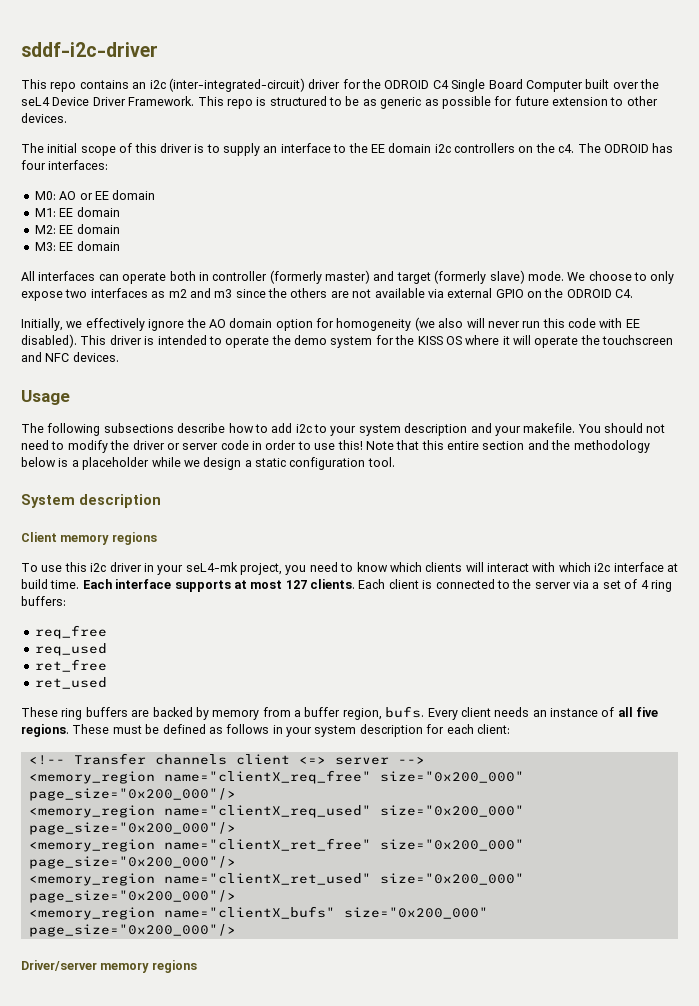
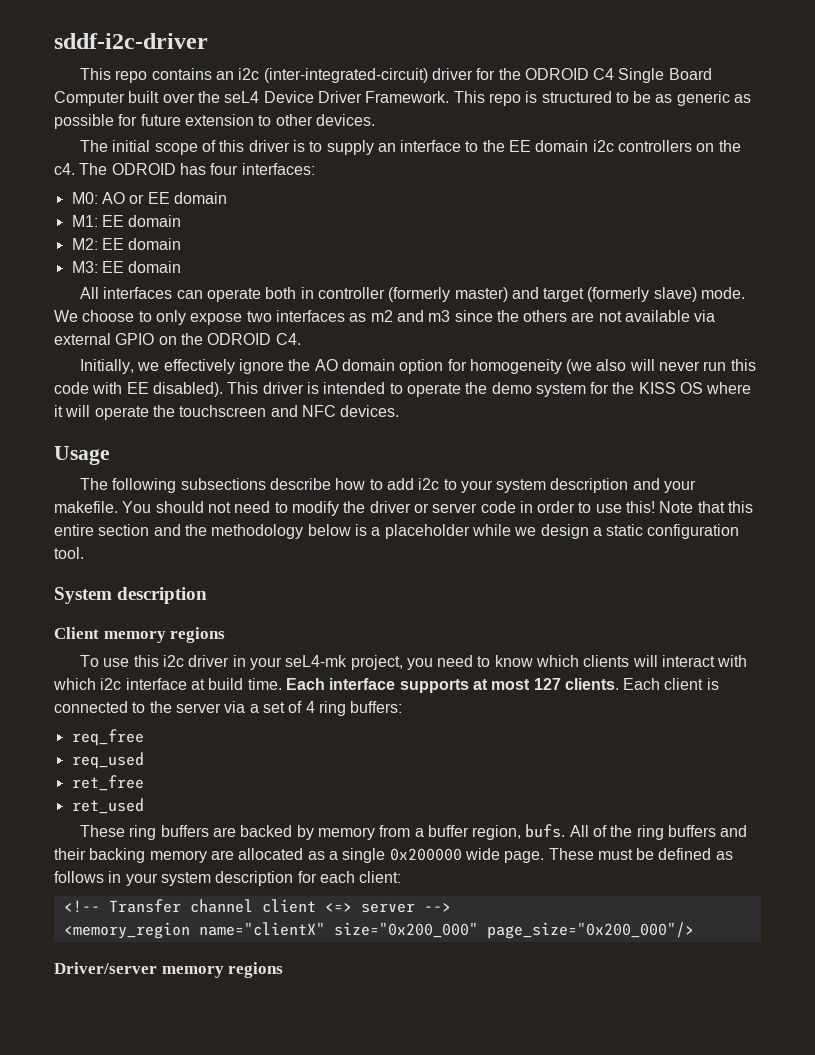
- Every client needs an instance of all five regions.
+ All of the ring buffers and their backing memory are allocated as a single 0x200000 wide page.
- <!-- Transfer channels client <=> server -->
+ <!-- Transfer channel client <=> server -->
- <memory_region name="clientX_req_free" size="0x200_000" page_size="0x200_000"/>
- <memory_region name="clientX_req_used" size="0x200_000" page_size="0x200_000"/>
- <memory_region name="clientX_ret_free" size="0x200_000" page_size="0x200_000"/>
- <memory_region name="clientX_ret_used" size="0x200_000" page_size="0x200_000"/>
- <memory_region name="clientX_bufs" size="0x200_000" page_size="0x200_000"/>
+ <memory_region name="clientX" size="0x200_000" page_size="0x200_000"/>

